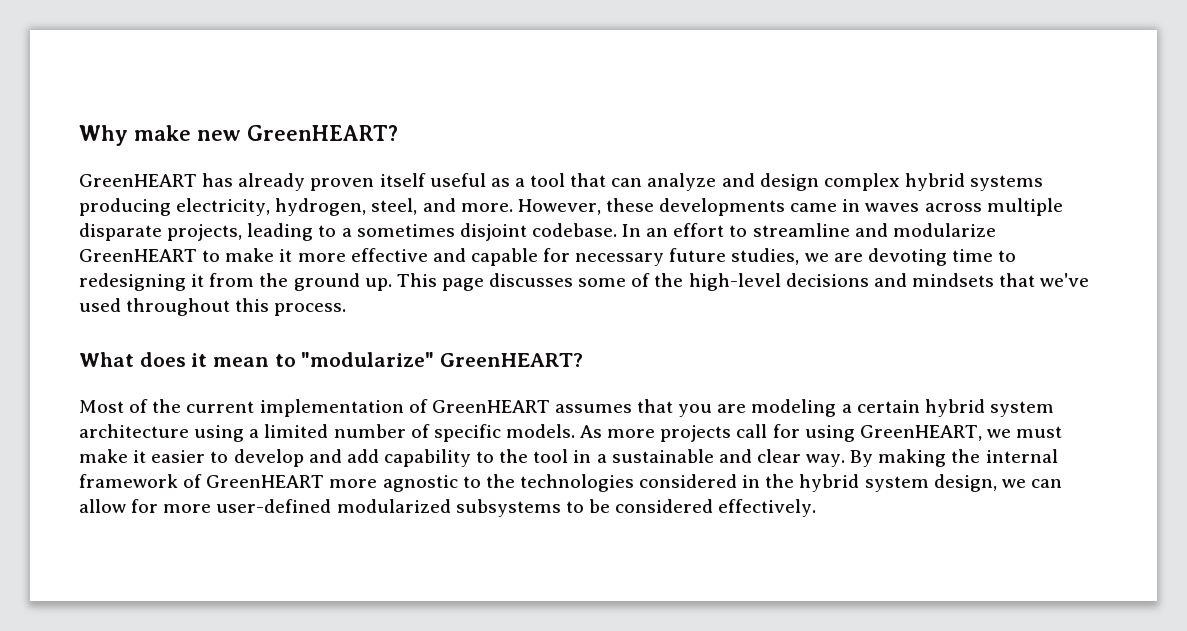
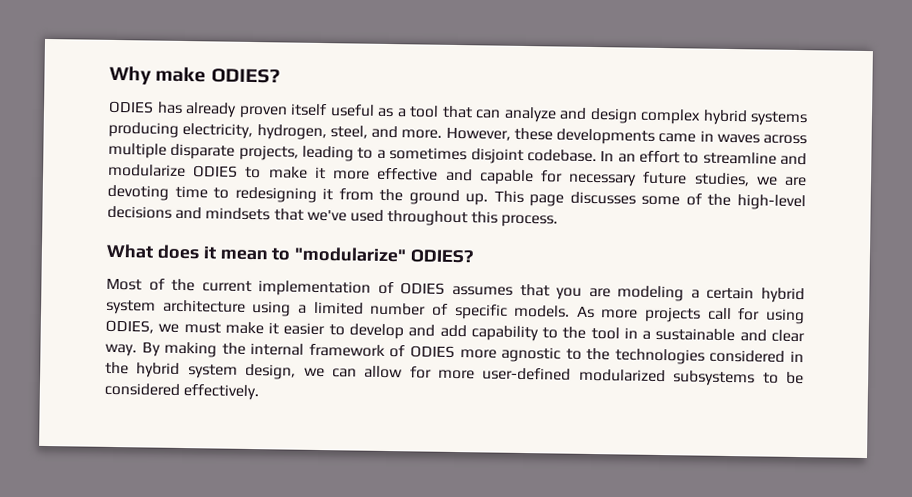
- Why make new GreenHEART?
- GreenHEART has already proven itself useful as a tool that can analyze and design complex hybrid systems producing electricity, hydrogen, steel, and more.
+ Why make ODIES?
+ ODIES has already proven itself useful as a tool that can analyze and design complex hybrid systems producing electricity, hydrogen, steel, and more.
- In an effort to streamline and modularize GreenHEART to make it more effective and capable for necessary future studies, we are devoting time to redesigning it from the ground up.
+ In an effort to streamline and modularize ODIES to make it more effective and capable for necessary future studies, we are devoting time to redesigning it from the ground up.
- What does it mean to "modularize" GreenHEART?
+ What does it mean to "modularize" ODIES?
- Most of the current implementation of GreenHEART assumes that you are modeling a certain hybrid system architecture using a limited number of specific models.
+ Most of the current implementation of ODIES assumes that you are modeling a certain hybrid system architecture using a limited number of specific models.
- As more projects call for using GreenHEART, we must make it easier to develop and add capability to the tool in a sustainable and clear way.
+ As more projects call for using ODIES, we must make it easier to develop and add capability to the tool in a sustainable and clear way.
- By making the internal framework of GreenHEART more agnostic to the technologies considered in the hybrid system design, we can allow for more user-defined modularized subsystems to be considered effectively.
+ By making the internal framework of ODIES more agnostic to the technologies considered in the hybrid system design, we can allow for more user-defined modularized subsystems to be considered effectively.

